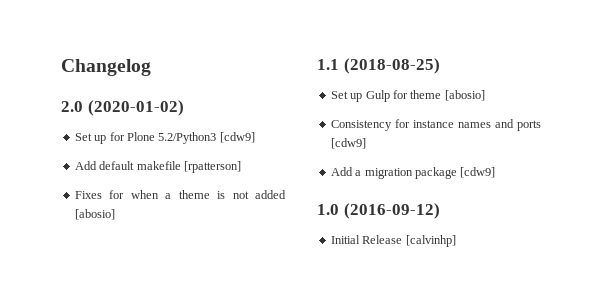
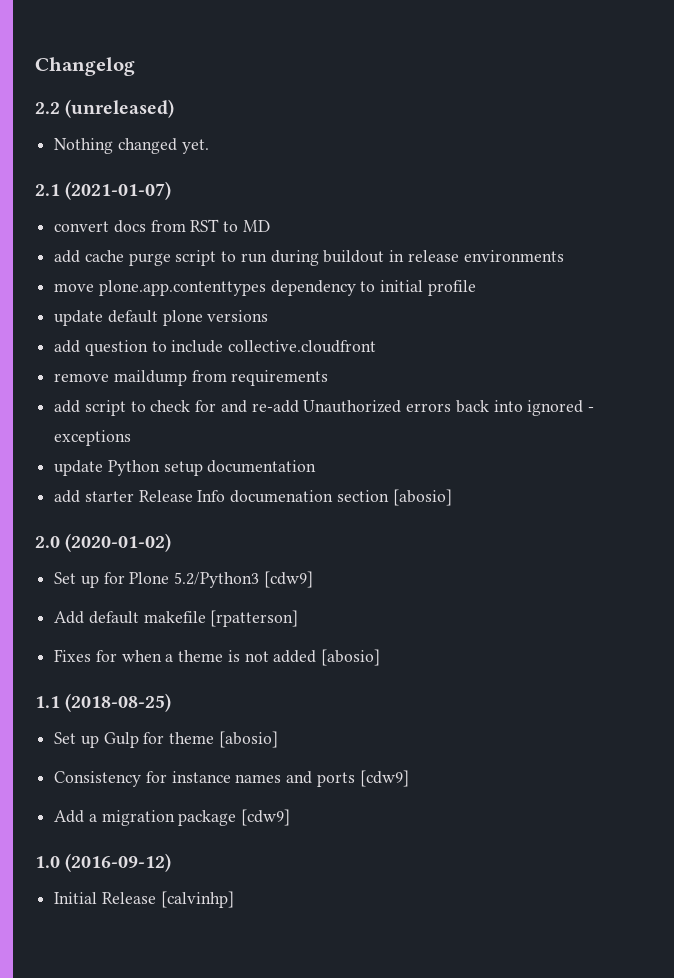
+ 2.2 (unreleased)
+ Nothing changed yet.
+ 2.1 (2021-01-07)
+ convert docs from RST to MD
+ add cache purge script to run during buildout in release environments
+ move plone.app.contenttypes dependency to initial profile
+ update default plone versions
+ add question to include collective.cloudfront
+ remove maildump from requirements
+ add script to check for and re-add Unauthorized errors back into ignored - exceptions
+ update Python setup documentation
+ add starter Release Info documenation section [abosio]

